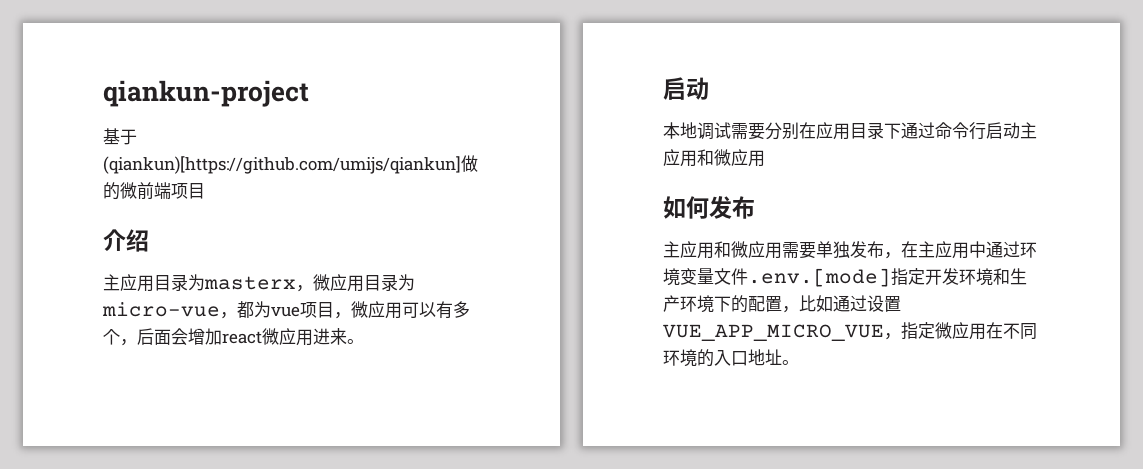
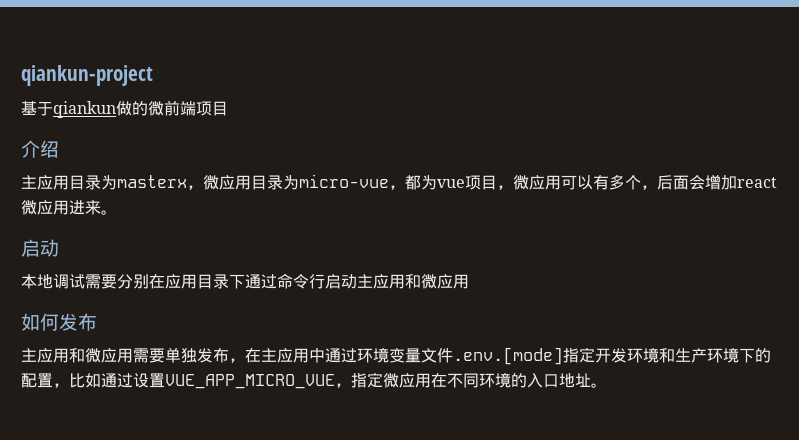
- 基于(qiankun)[https://github.com/umijs/qiankun]做的微前端项目
+ 基于qiankun做的微前端项目

